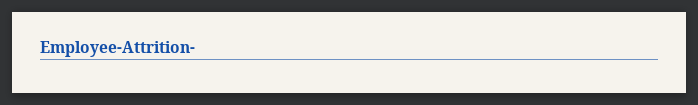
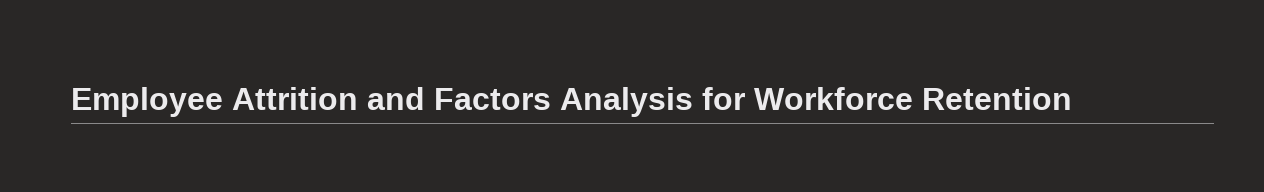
- Employee-Attrition-
+ Employee Attrition and Factors Analysis for Workforce Retention

